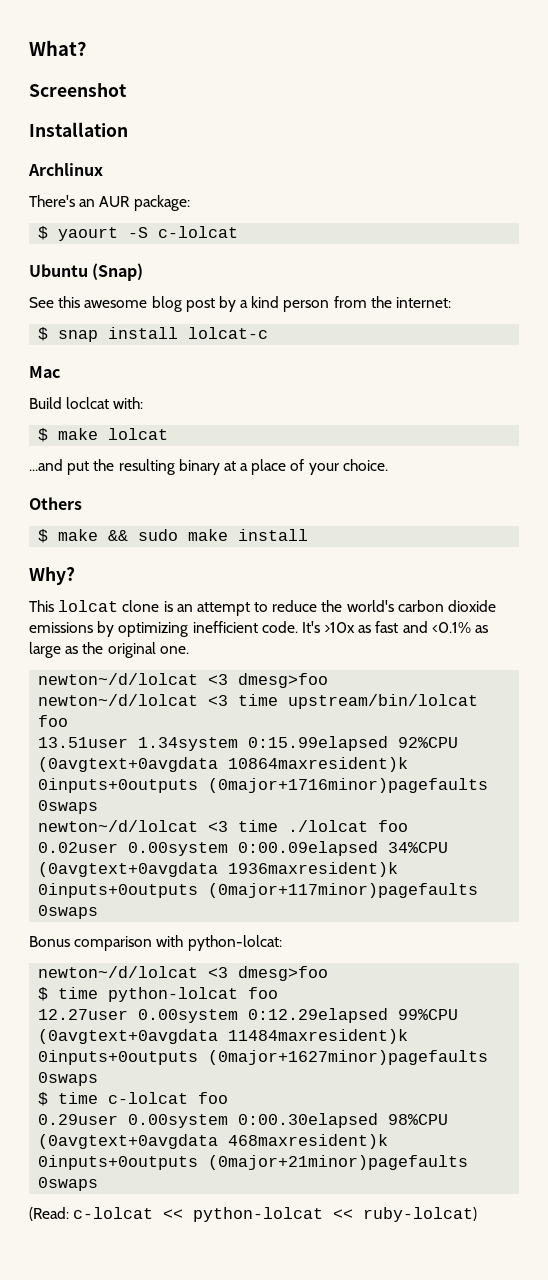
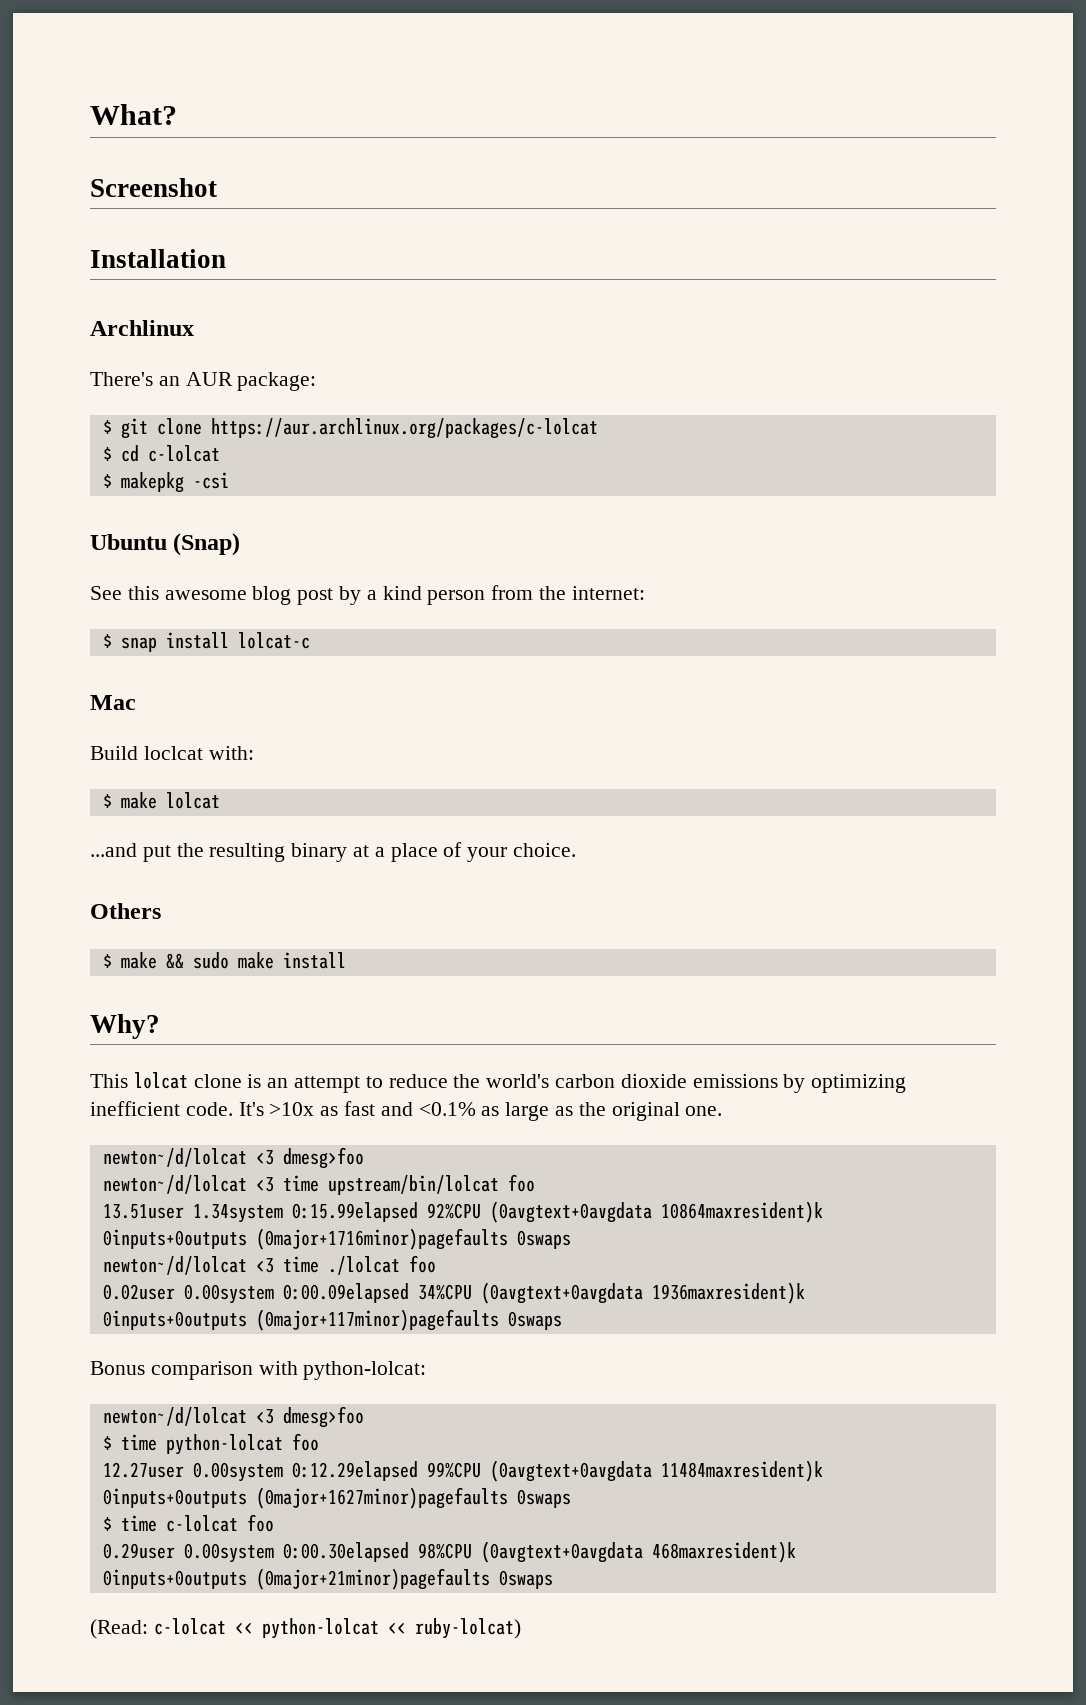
- $ yaourt -S c-lolcat
+ $ git clone https://aur.archlinux.org/packages/c-lolcat
+ $ cd c-lolcat
+ $ makepkg -csi

